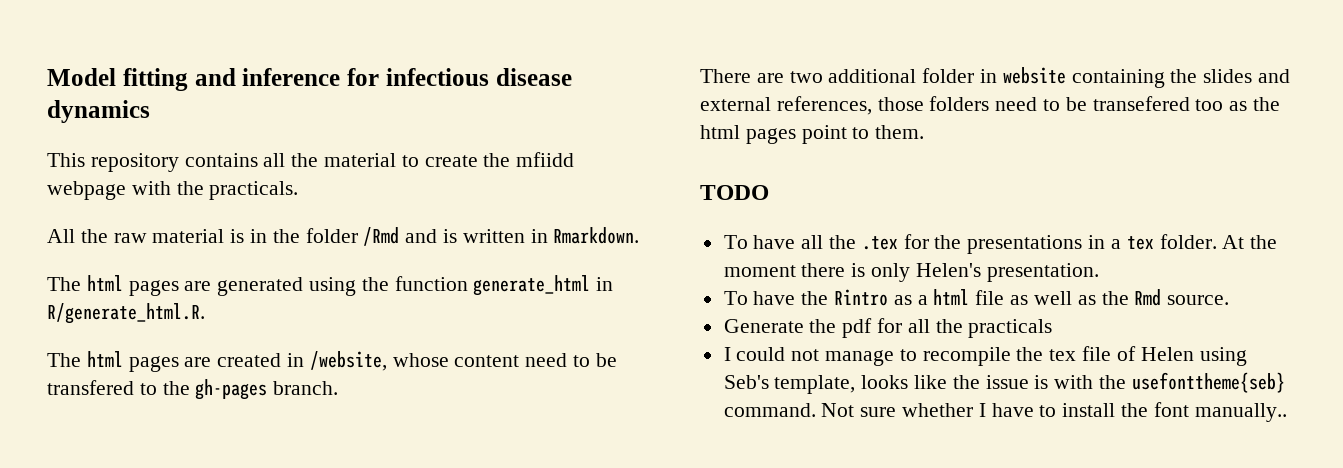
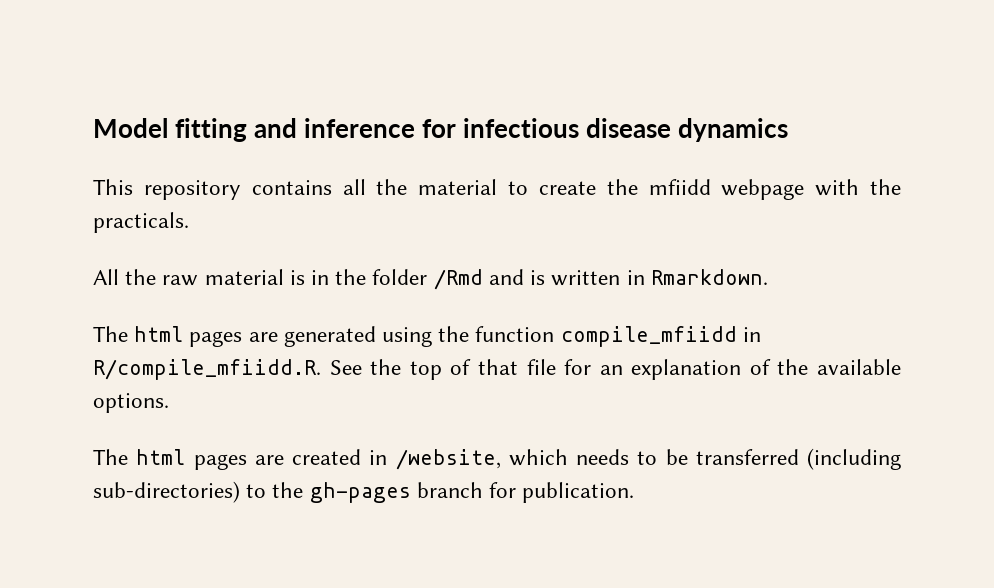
- The html pages are generated using the function generate_html in R/generate_html.R.
+ The html pages are generated using the function compile_mfiidd in R/compile_mfiidd.R. See the top of that file for an explanation of the available options.
- The html pages are created in /website, whose content need to be transfered to the gh-pages branch.
- There are two additional folder in website containing the slides and external references, those folders need to be transefered too as the html pages point to them.
- TODO
- To have all the .tex for the presentations in a tex folder. At the moment there is only Helen's presentation.
- To have the Rintro as a html file as well as the Rmd source.
- Generate the pdf for all the practicals
- I could not manage to recompile the tex file of Helen using Seb's template, looks like the issue is with the usefonttheme{seb} command. Not sure whether I have to install the font manually..
+ The html pages are created in /website, which needs to be transferred (including sub-directories) to the gh-pages branch for publication.

